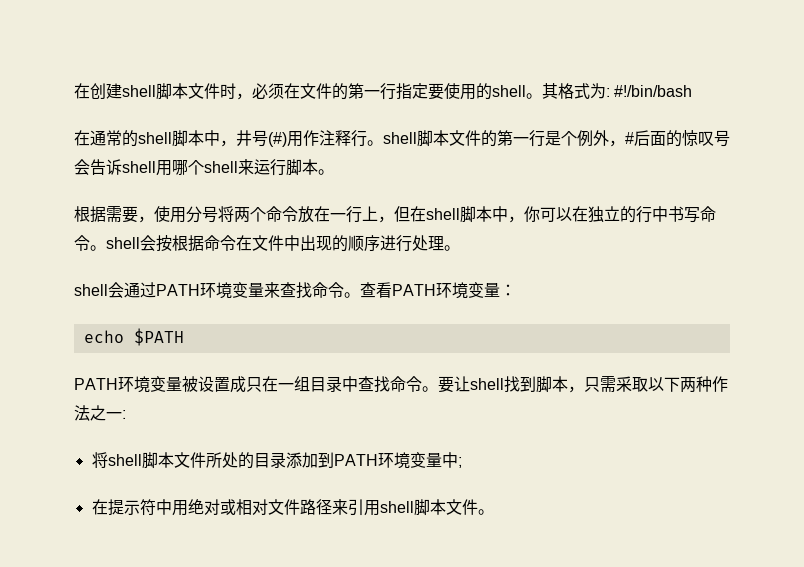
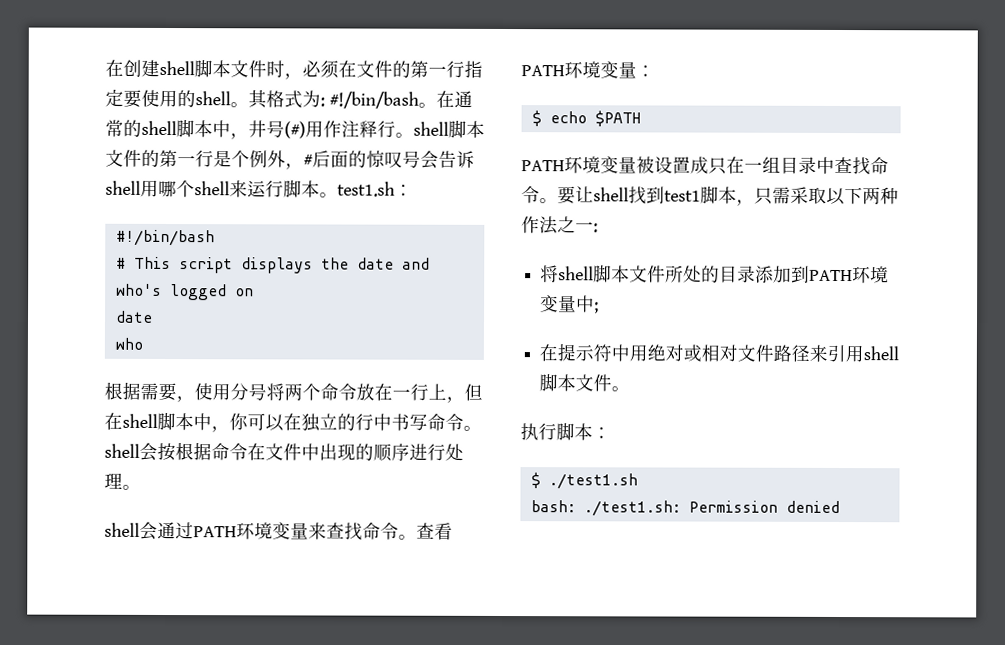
- 其格式为: #!/bin/bash
- 在通常的shell脚本中，井号(#)用作注释行。shell脚本文件的第一行是个例外，#后面的惊叹号会告诉shell用哪个shell来运行脚本。
+ 其格式为: #!/bin/bash。在通常的shell脚本中，井号(#)用作注释行。shell脚本文件的第一行是个例外，#后面的惊叹号会告诉shell用哪个shell来运行脚本。test1.sh：
+ #!/bin/bash
+ # This script displays the date and who's logged on
+ date
+ who
- echo $PATH
+ $ echo $PATH
- 要让shell找到脚本，只需采取以下两种作法之一:
+ 要让shell找到test1脚本，只需采取以下两种作法之一:
+ 执行脚本：
+ $ ./test1.sh
+ bash: ./test1.sh: Permission denied

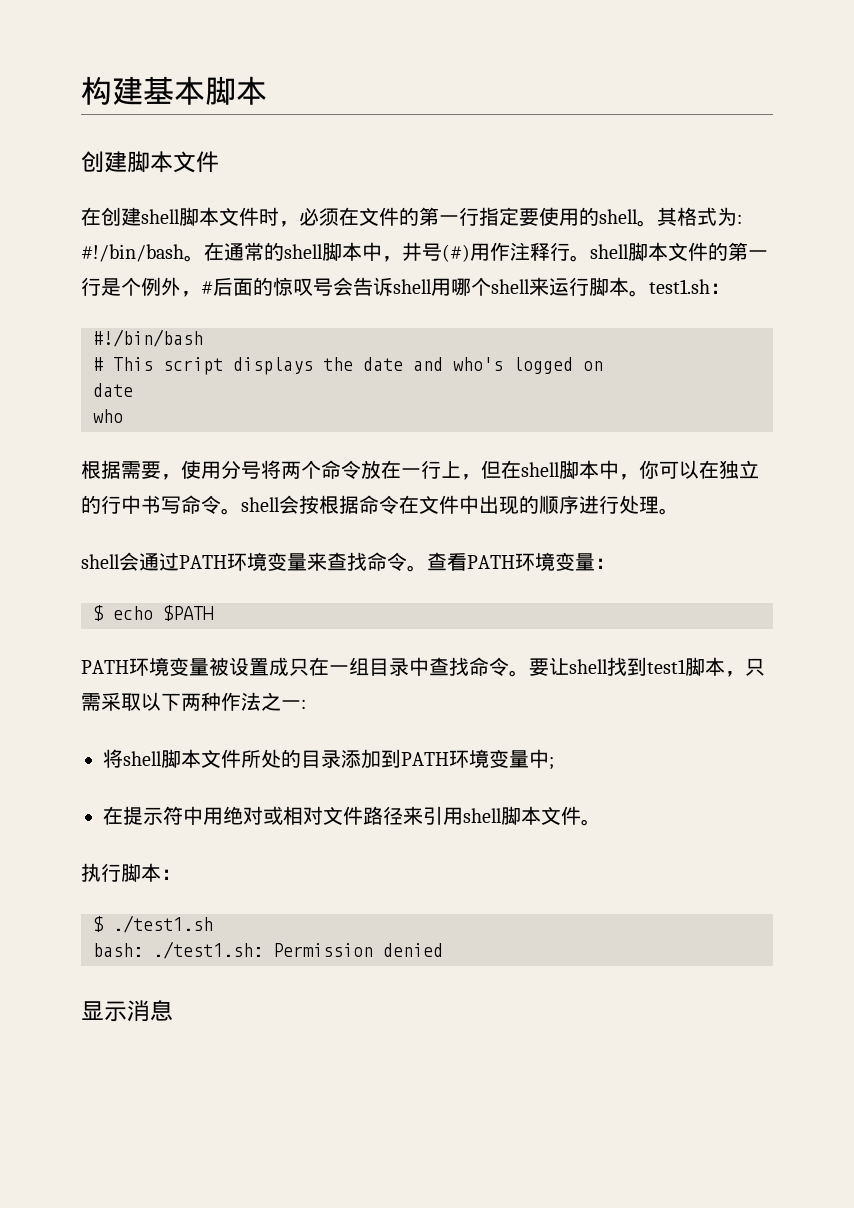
+ 构建基本脚本
+ 创建脚本文件
+ 显示消息

